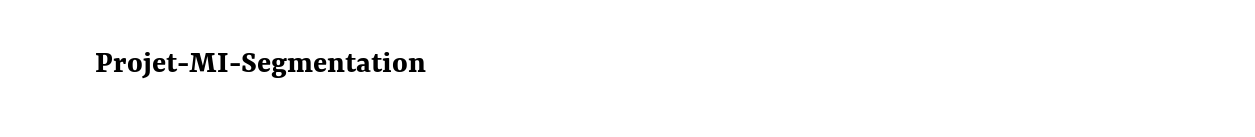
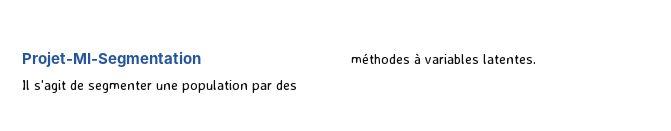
+ Il s'agit de segmenter une population par des méthodes à variables latentes.

